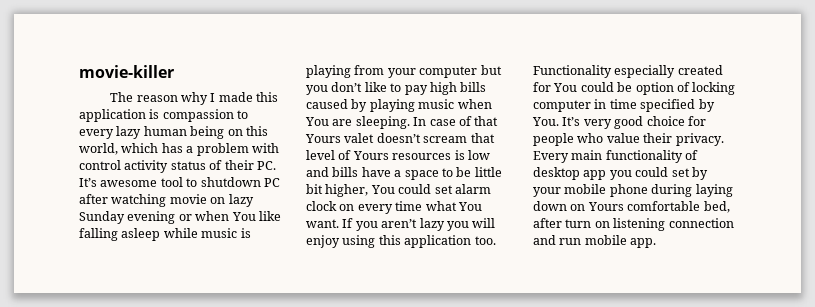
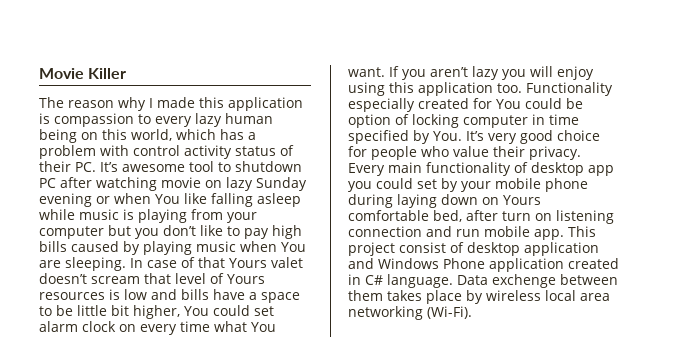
- movie-killer
+ Movie Killer
+ This project consist of desktop application and Windows Phone application created in C# language. Data exchenge between them takes place by wireless local area networking (Wi-Fi).

